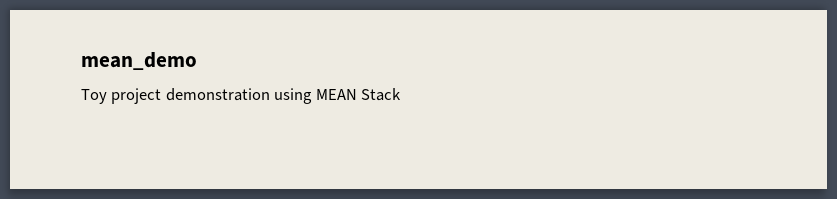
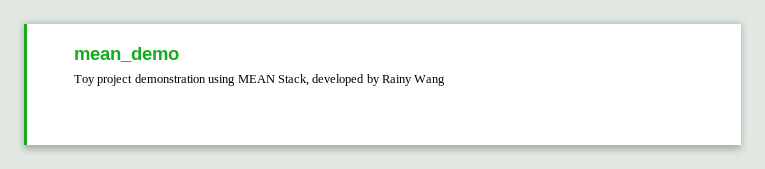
- Toy project demonstration using MEAN Stack
+ Toy project demonstration using MEAN Stack, developed by Rainy Wang

